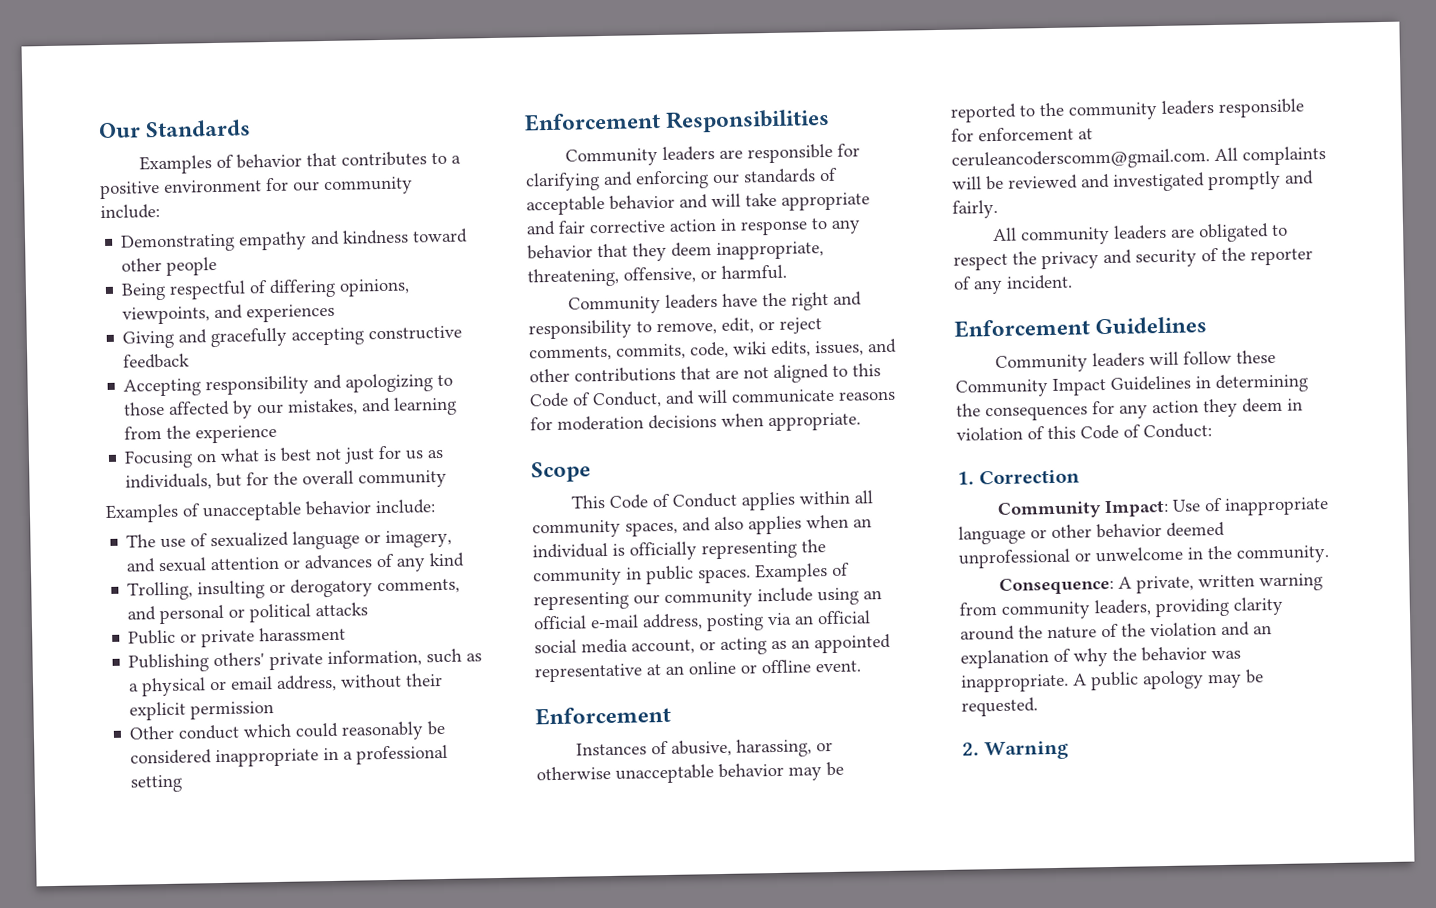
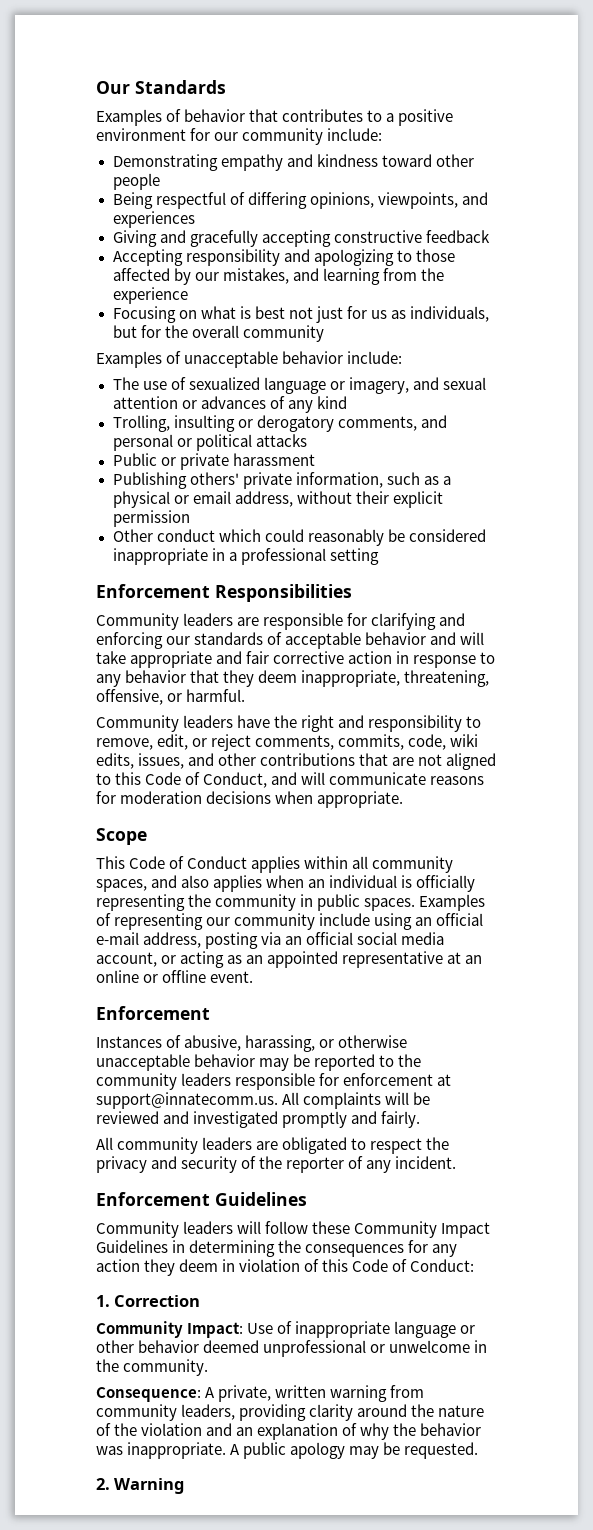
- Instances of abusive, harassing, or otherwise unacceptable behavior may be reported to the community leaders responsible for enforcement at ceruleancoderscomm@gmail.com. All complaints will be reviewed and investigated promptly and fairly.
+ Instances of abusive, harassing, or otherwise unacceptable behavior may be reported to the community leaders responsible for enforcement at support@innatecomm.us. All complaints will be reviewed and investigated promptly and fairly.

